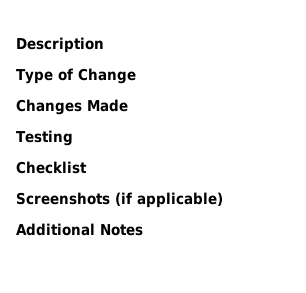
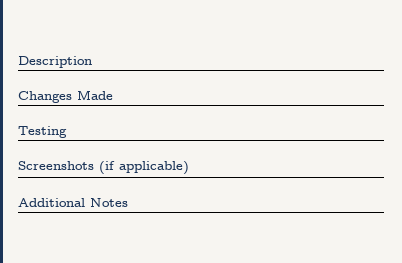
- Type of Change
- Checklist

